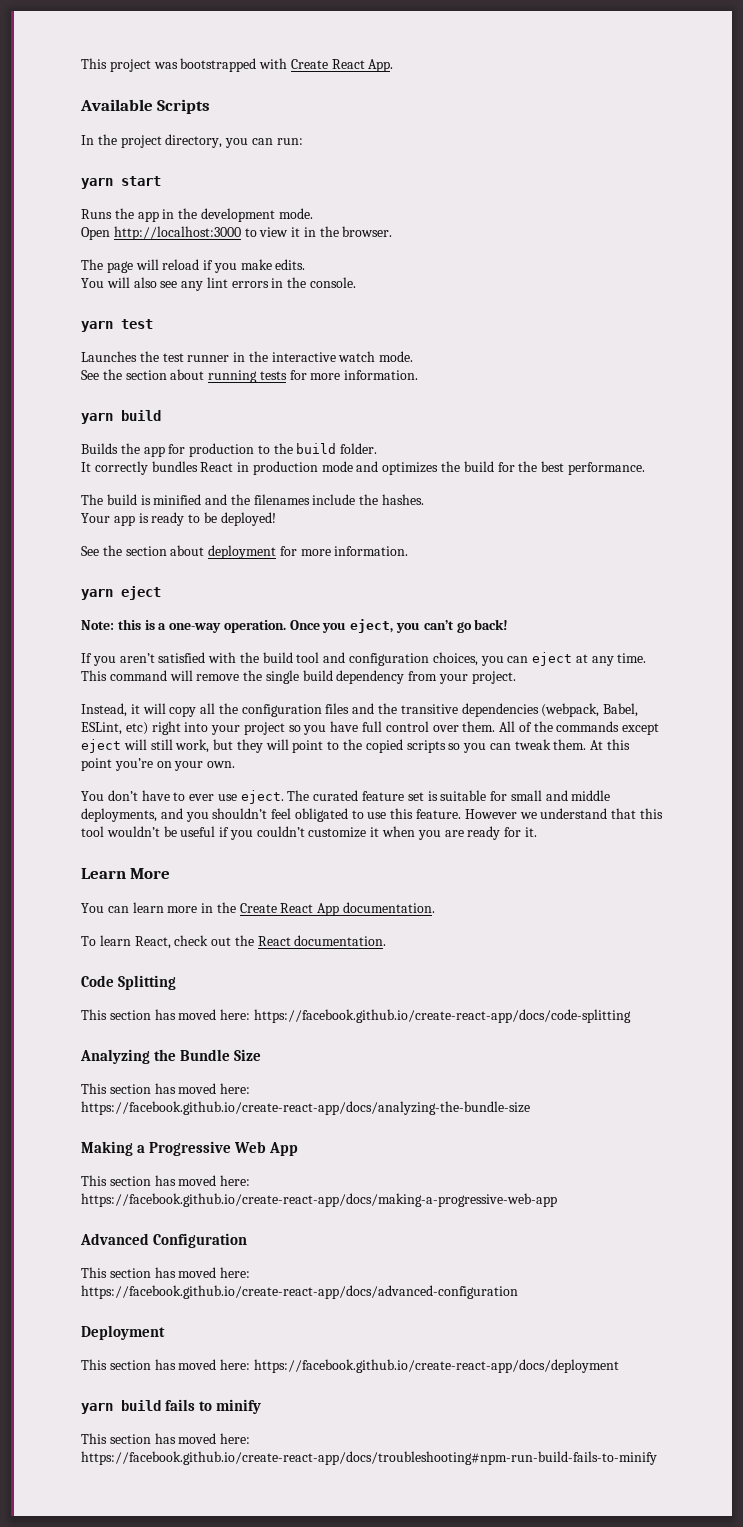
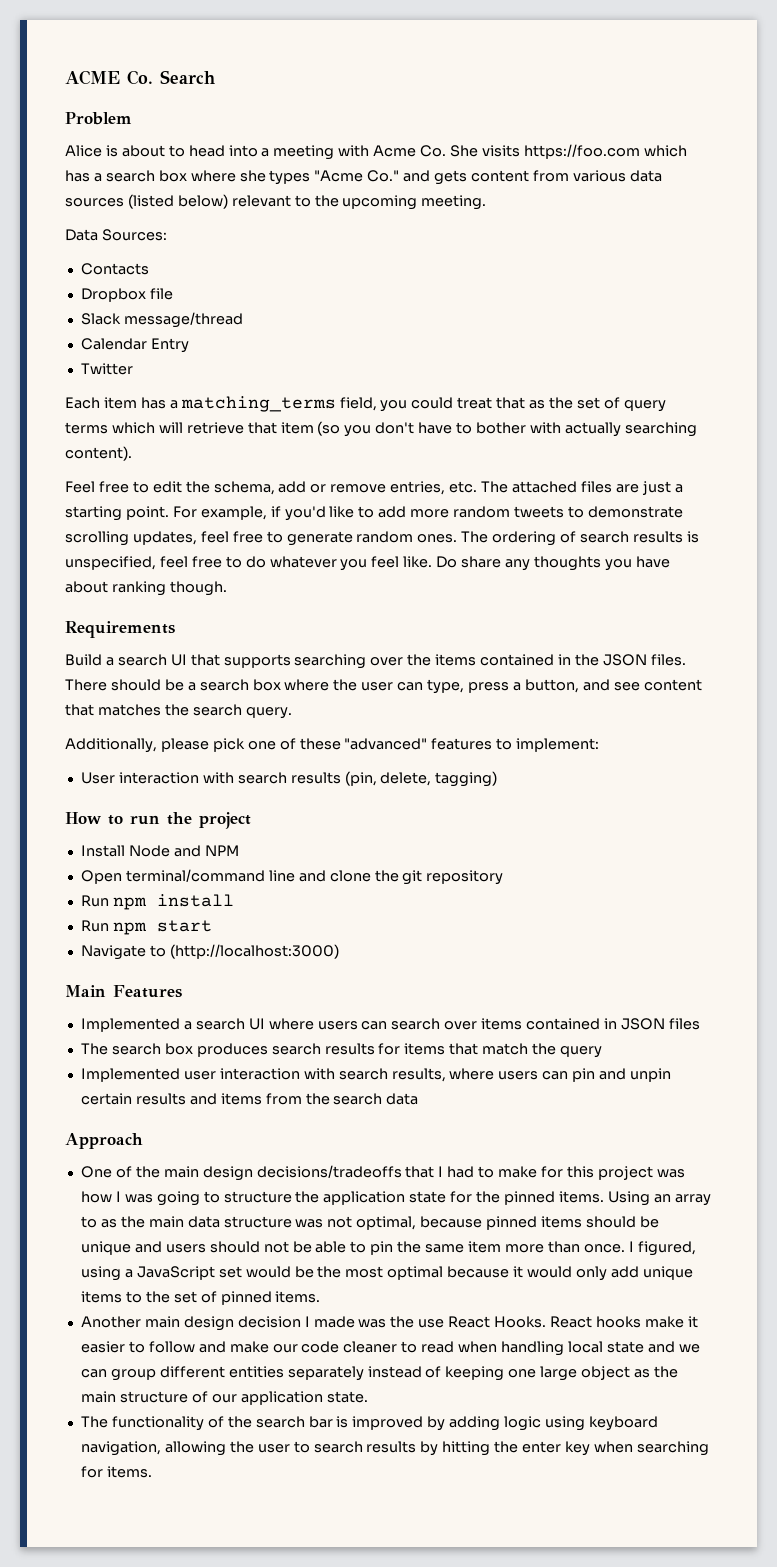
- This project was bootstrapped with Create React App.
- Available Scripts
- In the project directory, you can run:
- yarn start
- Runs the app in the development mode.
- Open http://localhost:3000 to view it in the browser.
- The page will reload if you make edits.
- You will also see any lint errors in the console.
- yarn test
- Launches the test runner in the interactive watch mode.
- See the section about running tests for more information.
- yarn build
- Builds the app for production to the build folder.
- It correctly bundles React in production mode and optimizes the build for the best performance.
- The build is minified and the filenames include the hashes.
- Your app is ready to be deployed!
- See the section about deployment for more information.
- yarn eject
- Note: this is a one-way operation. Once you eject, you can’t go back!
- If you aren’t satisfied with the build tool and configuration choices, you can eject at any time. This command will remove the single build dependency from your project.
- Instead, it will copy all the configuration files and the transitive dependencies (webpack, Babel, ESLint, etc) right into your project so you have full control over them. All of the commands except eject will still work, but they will point to the copied scripts so you can tweak them. At this point you’re on your own.
- You don’t have to ever use eject. The curated feature set is suitable for small and middle deployments, and you shouldn’t feel obligated to use this feature. However we understand that this tool wouldn’t be useful if you couldn’t customize it when you are ready for it.
- Learn More
- You can learn more in the Create React App documentation.
- To learn React, check out the React documentation.
- Code Splitting
- This section has moved here: https://facebook.github.io/create-react-app/docs/code-splitting
- Analyzing the Bundle Size
- This section has moved here: https://facebook.github.io/create-react-app/docs/analyzing-the-bundle-size
- Making a Progressive Web App
- This section has moved here: https://facebook.github.io/create-react-app/docs/making-a-progressive-web-app
- Advanced Configuration
- This section has moved here: https://facebook.github.io/create-react-app/docs/advanced-configuration
- Deployment
- This section has moved here: https://facebook.github.io/create-react-app/docs/deployment
- yarn build fails to minify
- This section has moved here: https://facebook.github.io/create-react-app/docs/troubleshooting#npm-run-build-fails-to-minify
+ ACME Co. Search
+ Problem
+ Alice is about to head into a meeting with Acme Co. She visits https://foo.com which has a search box where she types "Acme Co." and gets content from various data sources (listed below) relevant to the upcoming meeting.
+ Data Sources:
+ Contacts
+ Dropbox file
+ Slack message/thread
+ Calendar Entry
+ Twitter
+ Each item has a matching_terms field, you could treat that as the set of query terms which will retrieve that item (so you don't have to bother with actually searching content).
+ Feel free to edit the schema, add or remove entries, etc. The attached files are just a starting point. For example, if you'd like to add more random tweets to demonstrate scrolling updates, feel free to generate random ones. The ordering of search results is unspecified, feel free to do whatever you feel like. Do share any thoughts you have about ranking though.
+ Requirements
+ Build a search UI that supports searching over the items contained in the JSON files. There should be a search box where the user can type, press a button, and see content that matches the search query.
+ Additionally, please pick one of these "advanced" features to implement:
+ User interaction with search results (pin, delete, tagging)
+ How to run the project
+ Install Node and NPM
+ Open terminal/command line and clone the git repository
+ Run npm install
+ Run npm start
+ Navigate to (http://localhost:3000)
+ Main Features
+ Implemented a search UI where users can search over items contained in JSON files
+ The search box produces search results for items that match the query
+ Implemented user interaction with search results, where users can pin and unpin certain results and items from the search data
+ Approach
+ One of the main design decisions/tradeoffs that I had to make for this project was how I was going to structure the application state for the pinned items. Using an array to as the main data structure was not optimal, because pinned items should be unique and users should not be able to pin the same item more than once. I figured, using a JavaScript set would be the most optimal because it would only add unique items to the set of pinned items.
+ Another main design decision I made was the use React Hooks. React hooks make it easier to follow and make our code cleaner to read when handling local state and we can group different entities separately instead of keeping one large object as the main structure of our application state.
+ The functionality of the search bar is improved by adding logic using keyboard navigation, allowing the user to search results by hitting the enter key when searching for items.

